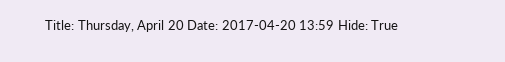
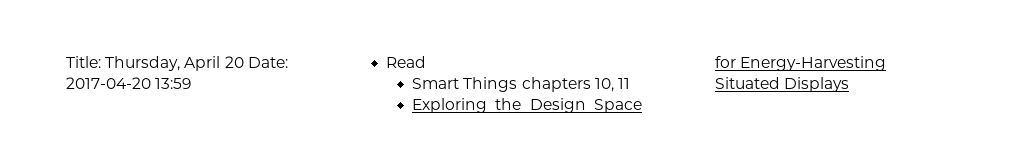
- Title: Thursday, April 20 Date: 2017-04-20 13:59 Hide: True
+ Title: Thursday, April 20 Date: 2017-04-20 13:59
+ Read
+ Smart Things chapters 10, 11
+ Exploring the Design Space for Energy-Harvesting Situated Displays

